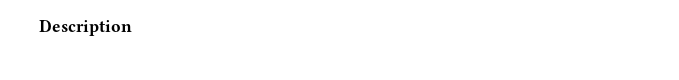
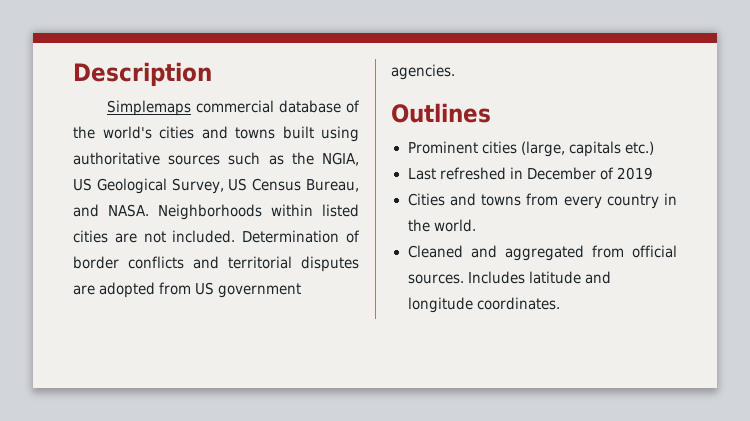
+ Simplemaps commercial database of the world's cities and towns built using authoritative sources such as the NGIA, US Geological Survey, US Census Bureau, and NASA. Neighborhoods within listed cities are not included. Determination of border conflicts and territorial disputes are adopted from US government agencies.
+ Outlines
+ Prominent cities (large, capitals etc.)
+ Last refreshed in December of 2019
+ Cities and towns from every country in the world.
+ Cleaned and aggregated from official sources. Includes latitude and longitude coordinates.

